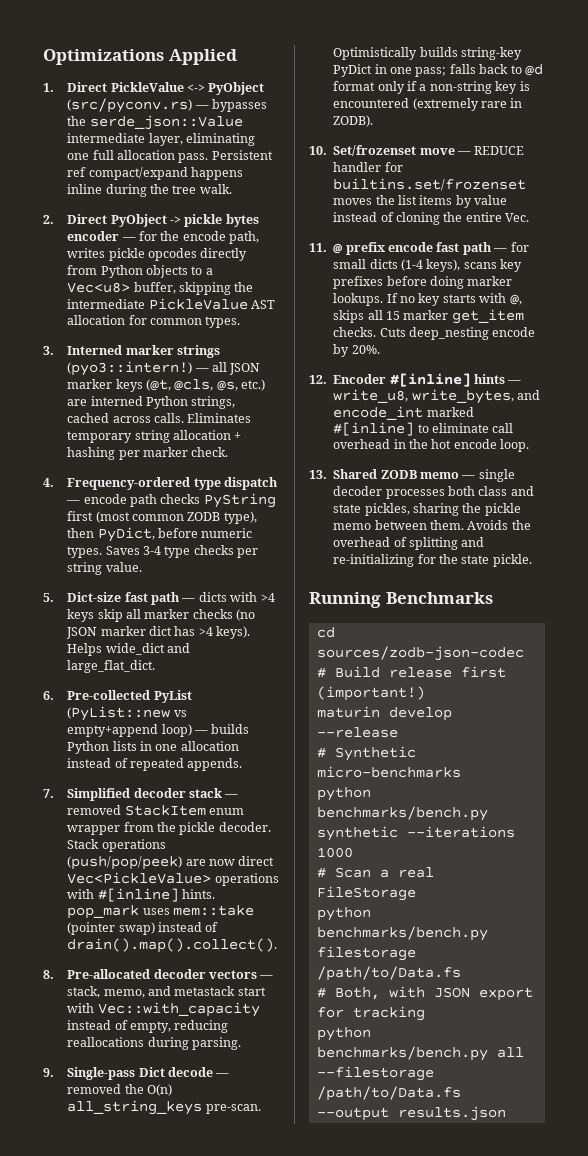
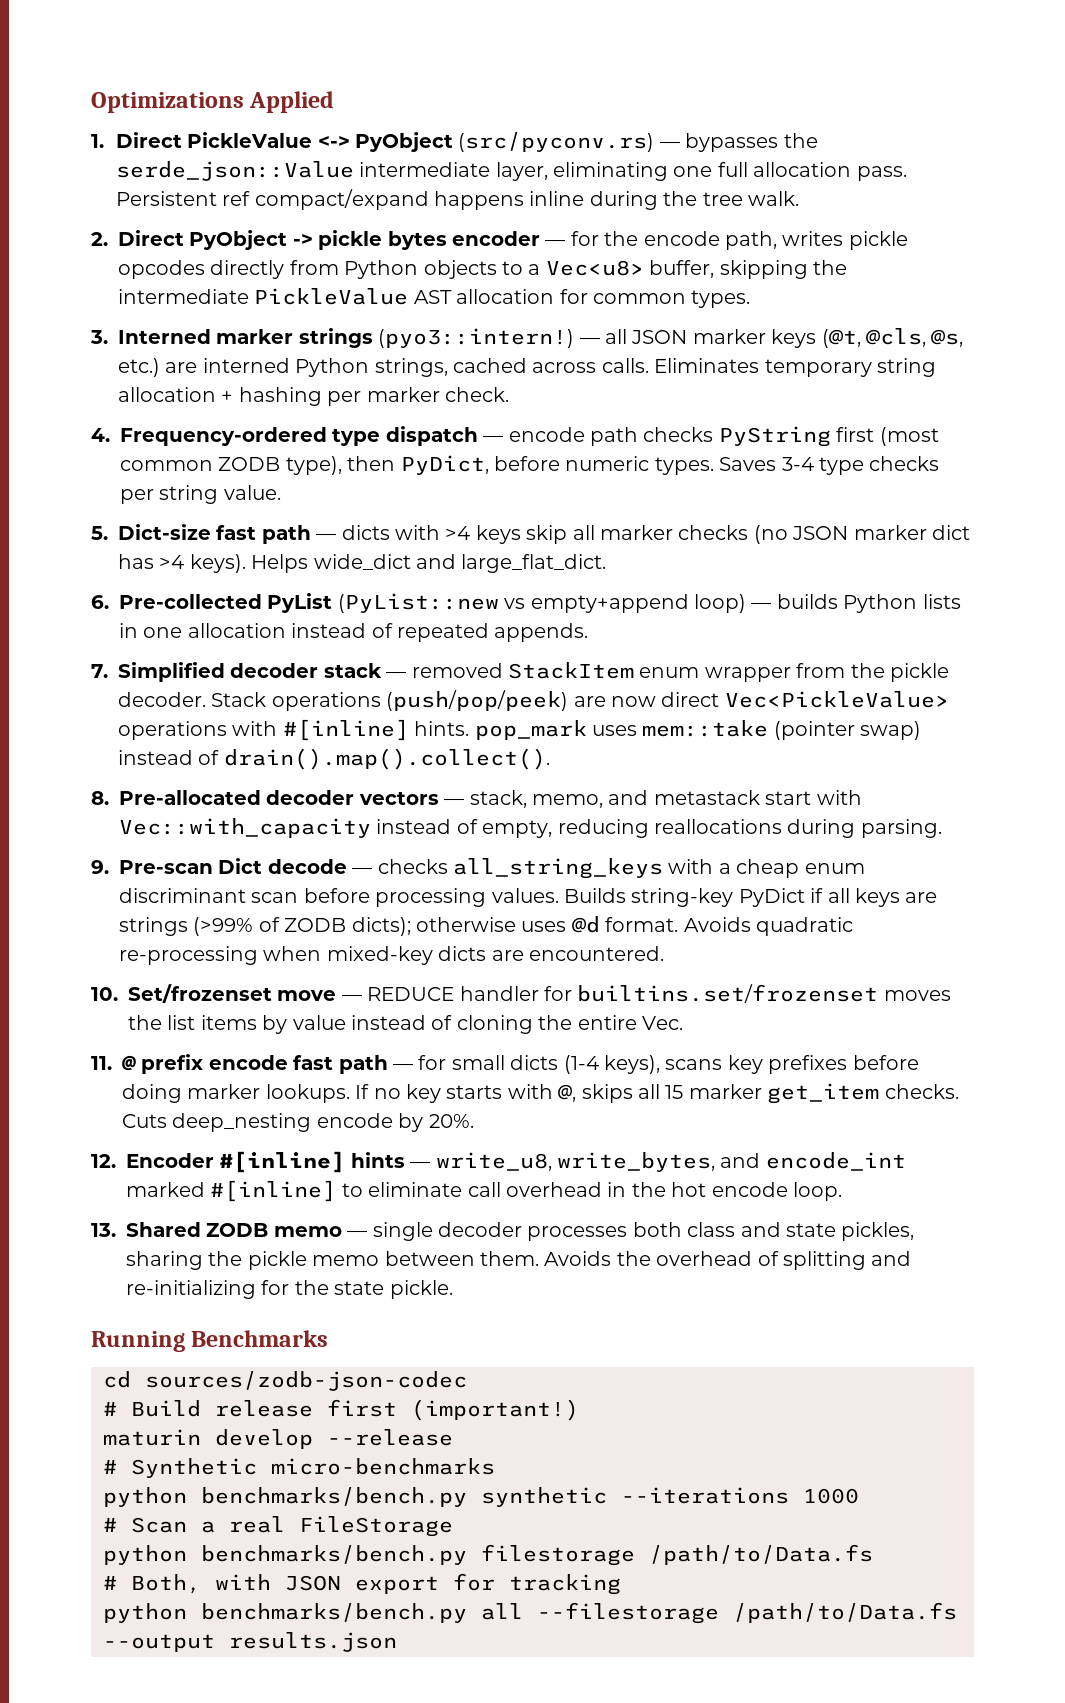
- 9. Single-pass Dict decode — removed the O(n) all_string_keys pre-scan. Optimistically builds string-key PyDict in one pass; falls back to @d format only if a non-string key is encountered (extremely rare in ZODB).
+ 9. Pre-scan Dict decode — checks all_string_keys with a cheap enum discriminant scan before processing values. Builds string-key PyDict if all keys are strings (>99% of ZODB dicts); otherwise uses @d format. Avoids quadratic re-processing when mixed-key dicts are encountered.

